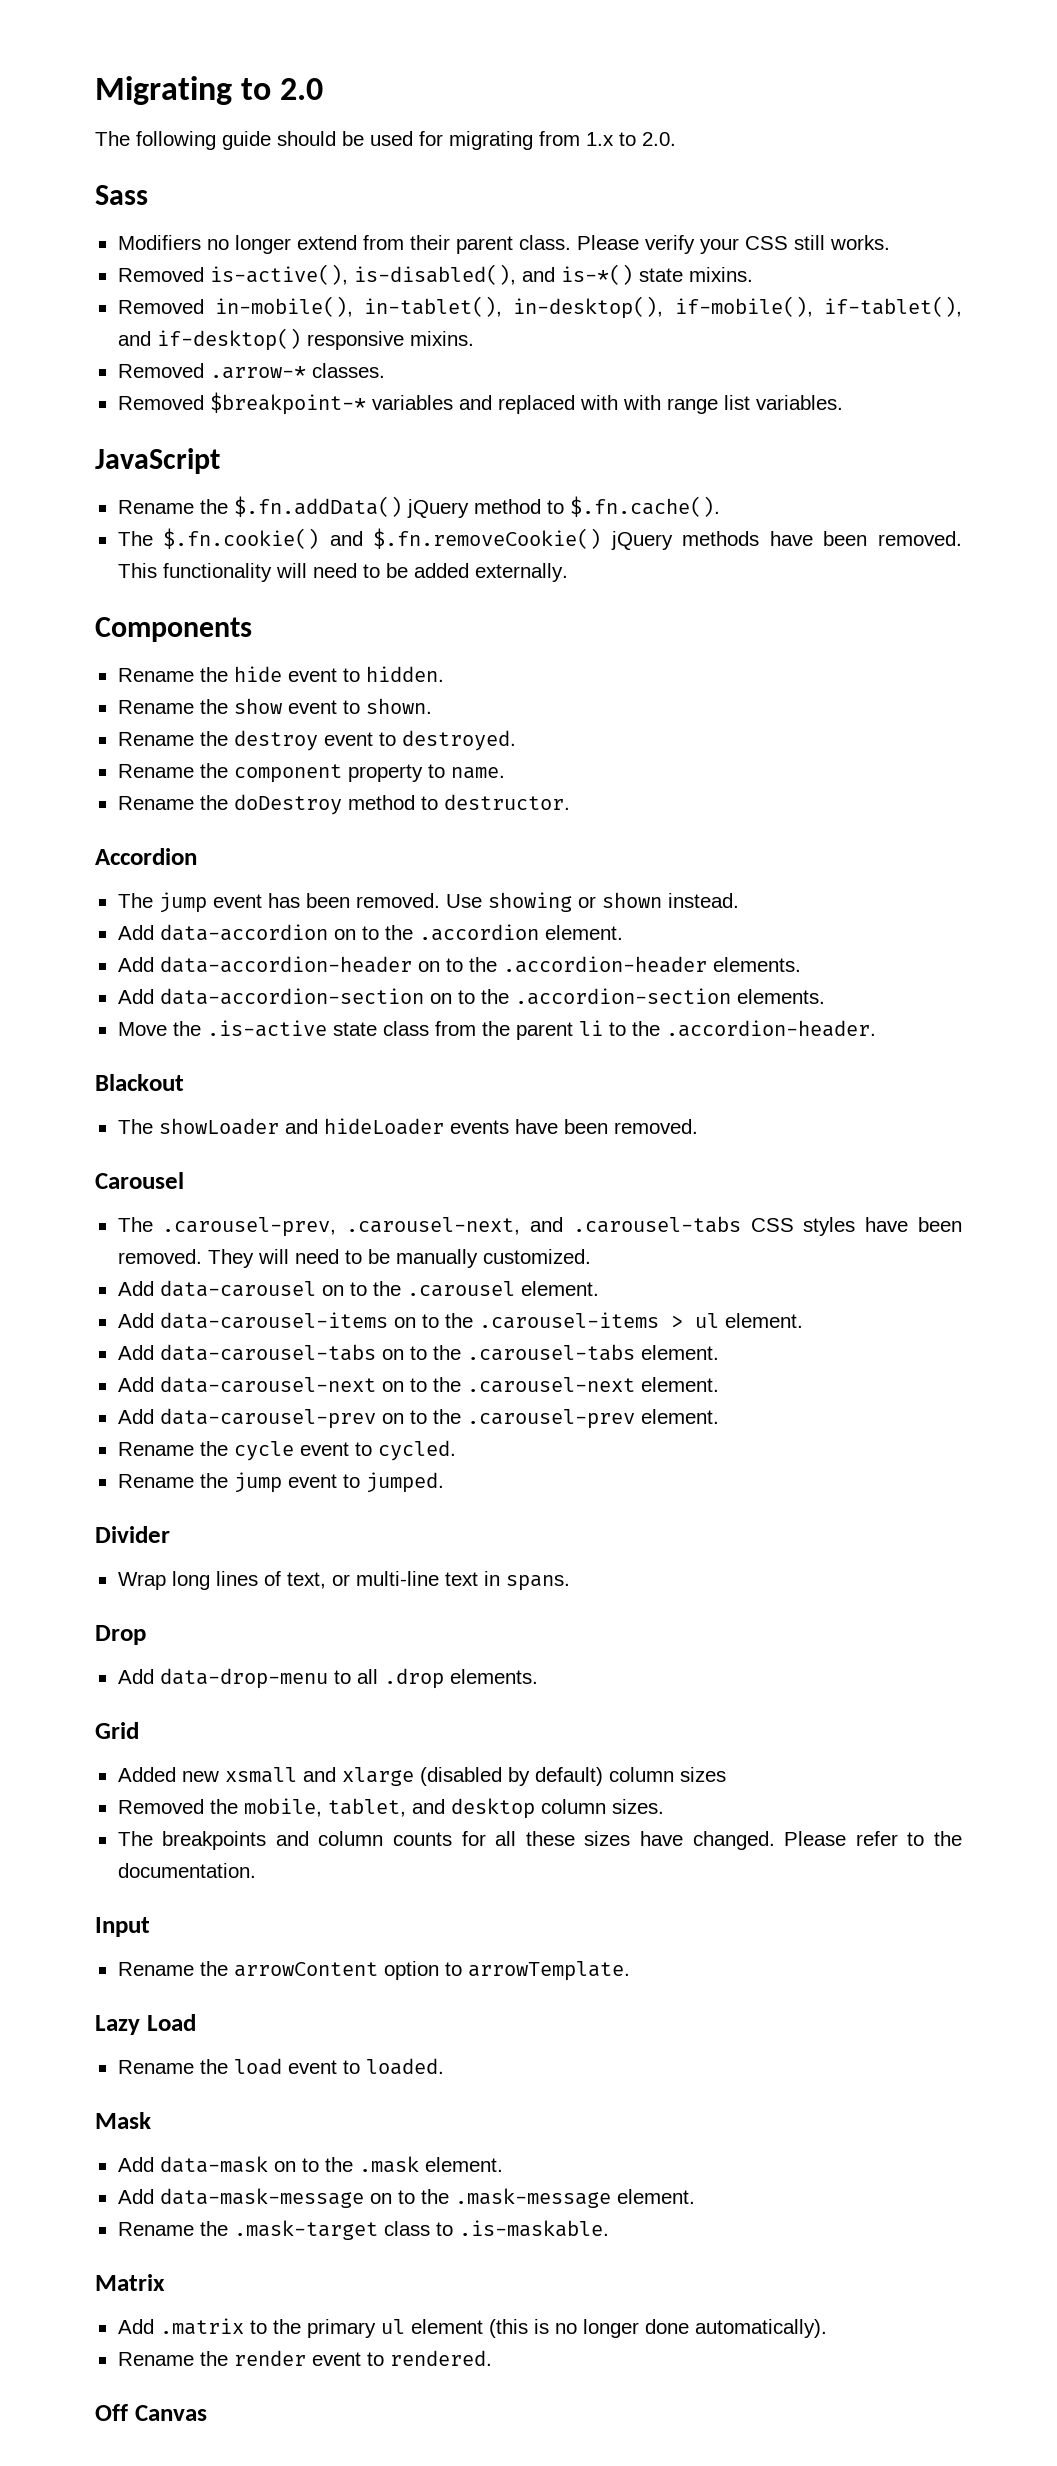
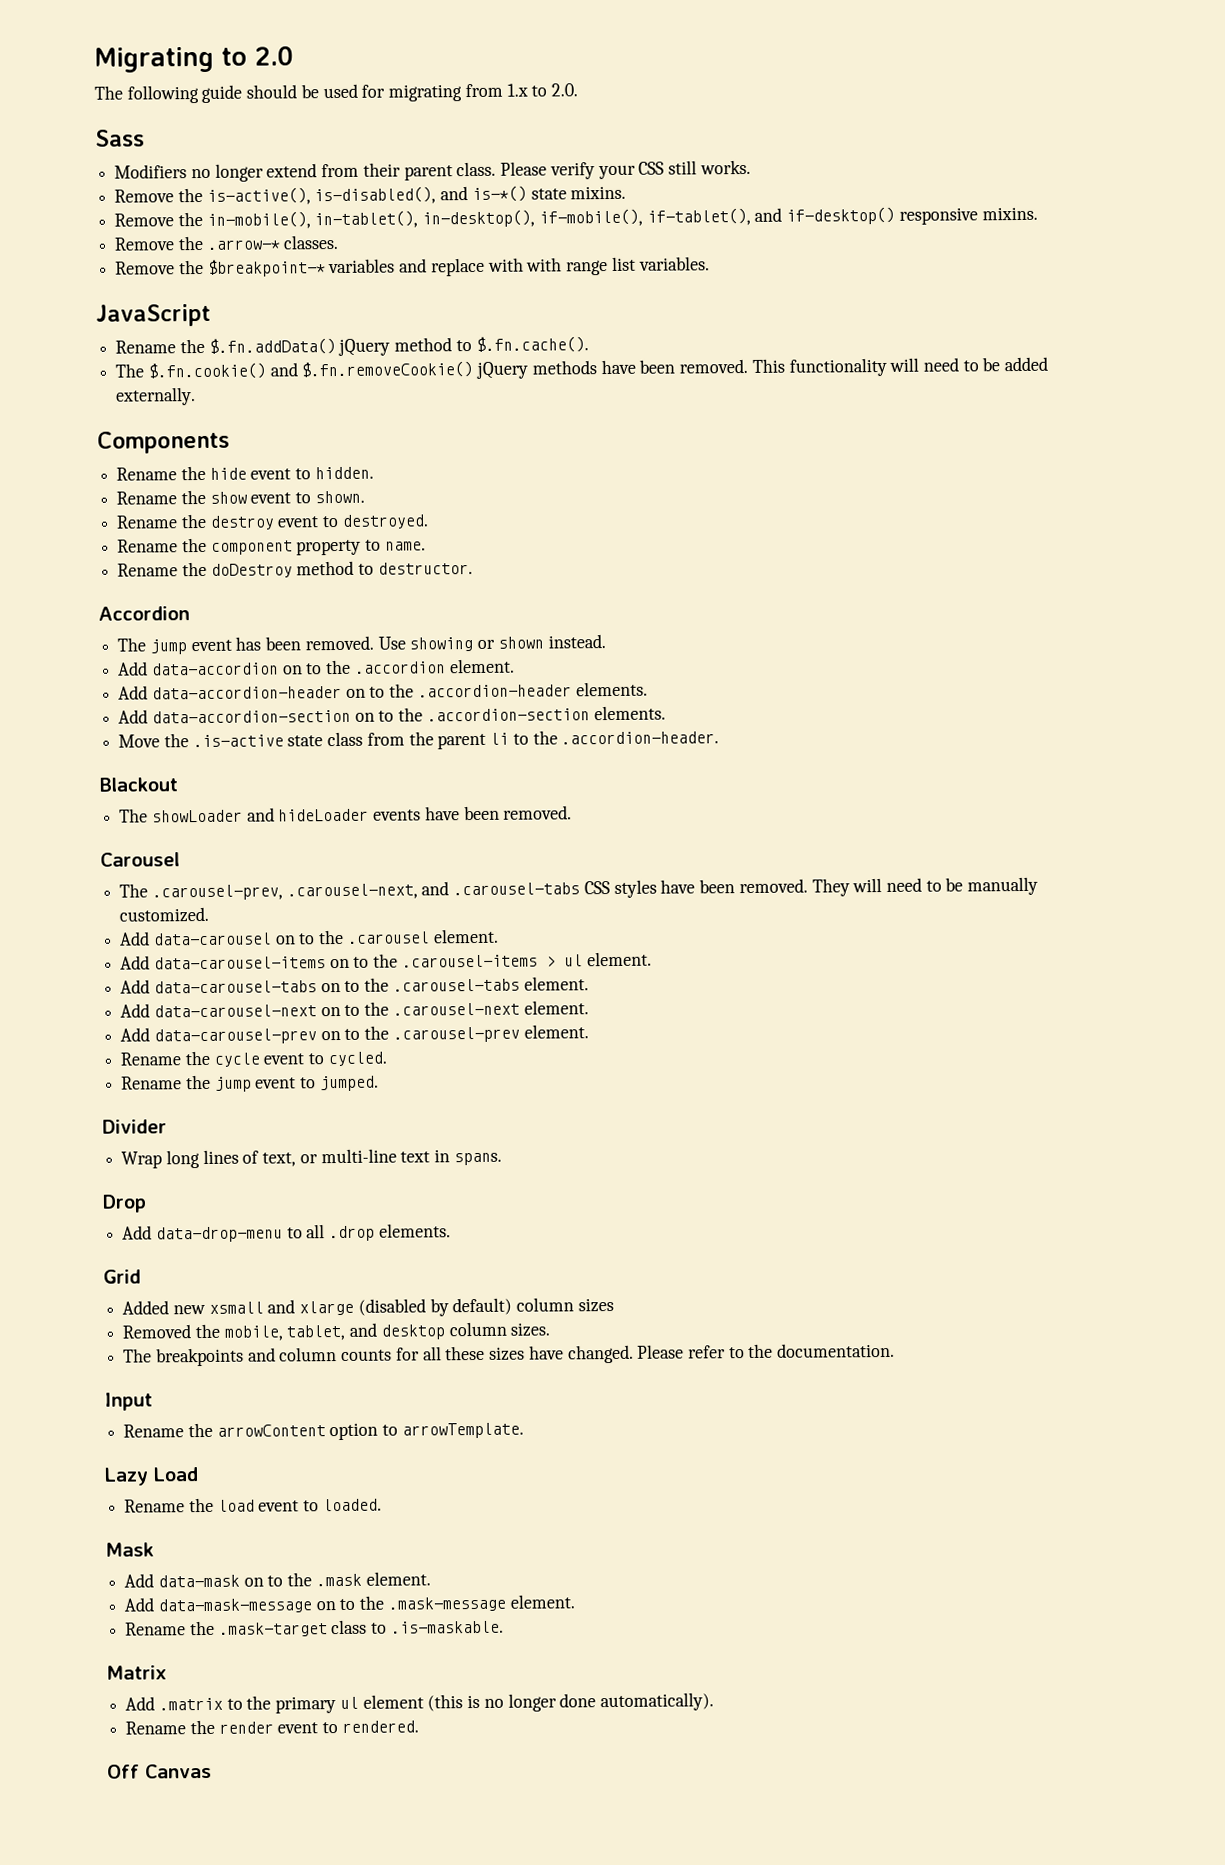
- Removed is-active(), is-disabled(), and is-*() state mixins.
+ Remove the is-active(), is-disabled(), and is-*() state mixins.
- Removed in-mobile(), in-tablet(), in-desktop(), if-mobile(), if-tablet(), and if-desktop() responsive mixins.
+ Remove the in-mobile(), in-tablet(), in-desktop(), if-mobile(), if-tablet(), and if-desktop() responsive mixins.
- Removed .arrow-* classes.
+ Remove the .arrow-* classes.
- Removed $breakpoint-* variables and replaced with with range list variables.
+ Remove the $breakpoint-* variables and replace with with range list variables.

